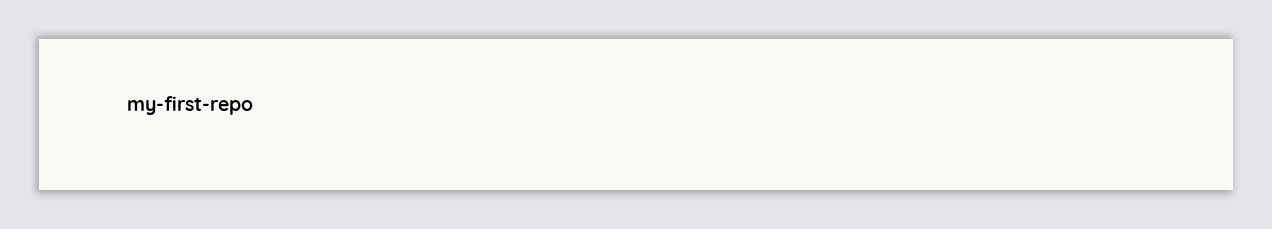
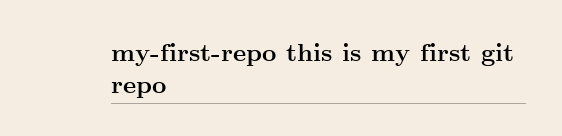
- my-first-repo
+ my-first-repo this is my first git repo

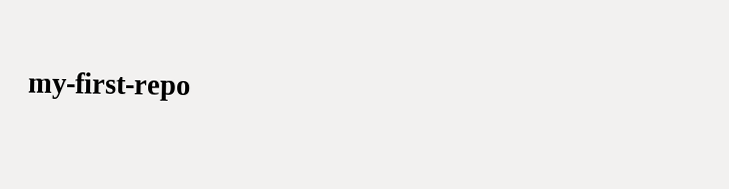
- my-first-repo this is my first git repo
+ my-first-repo

